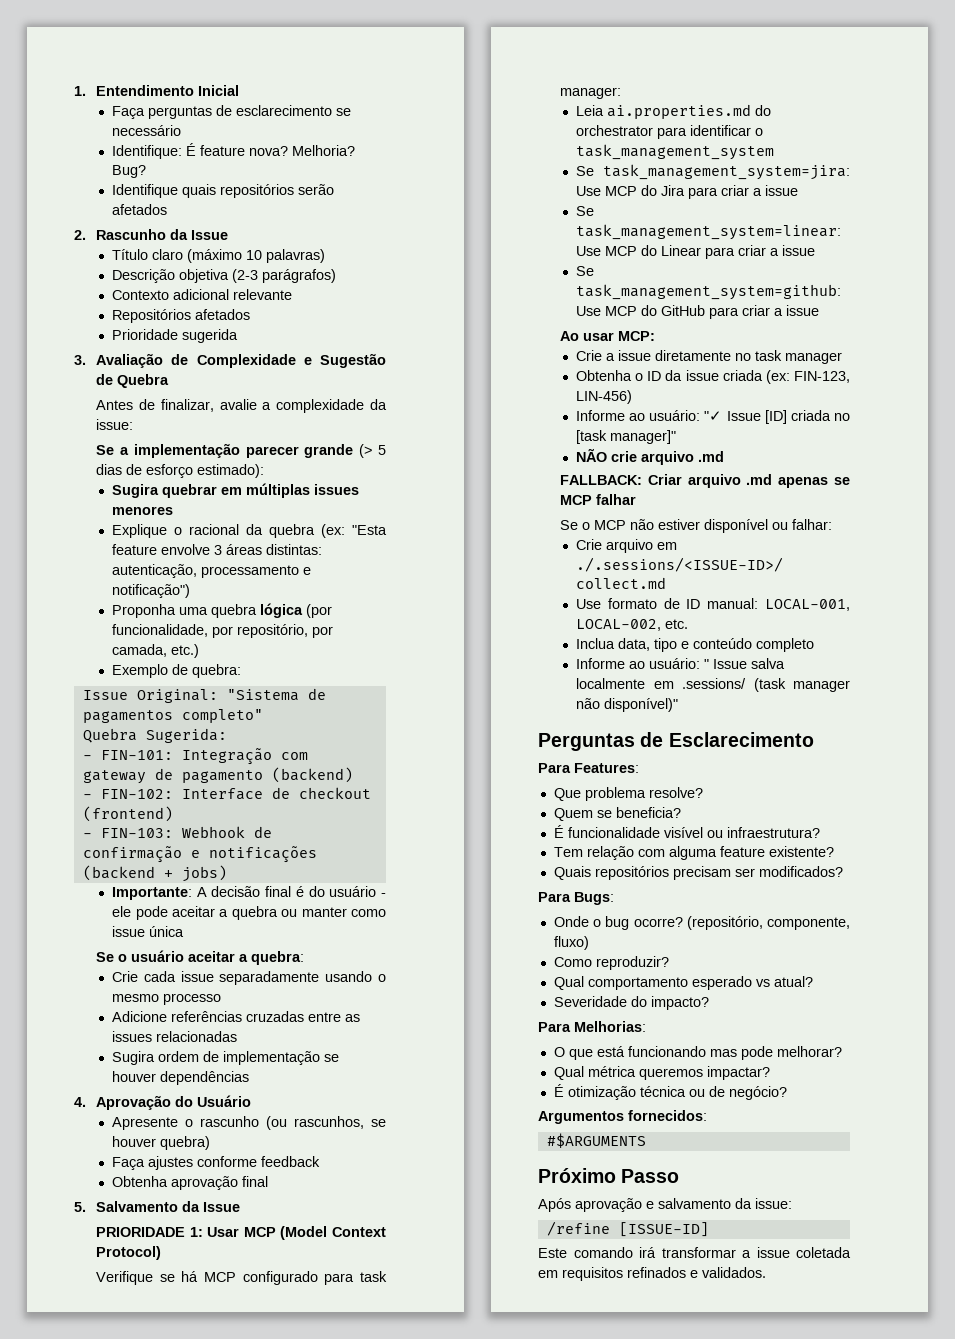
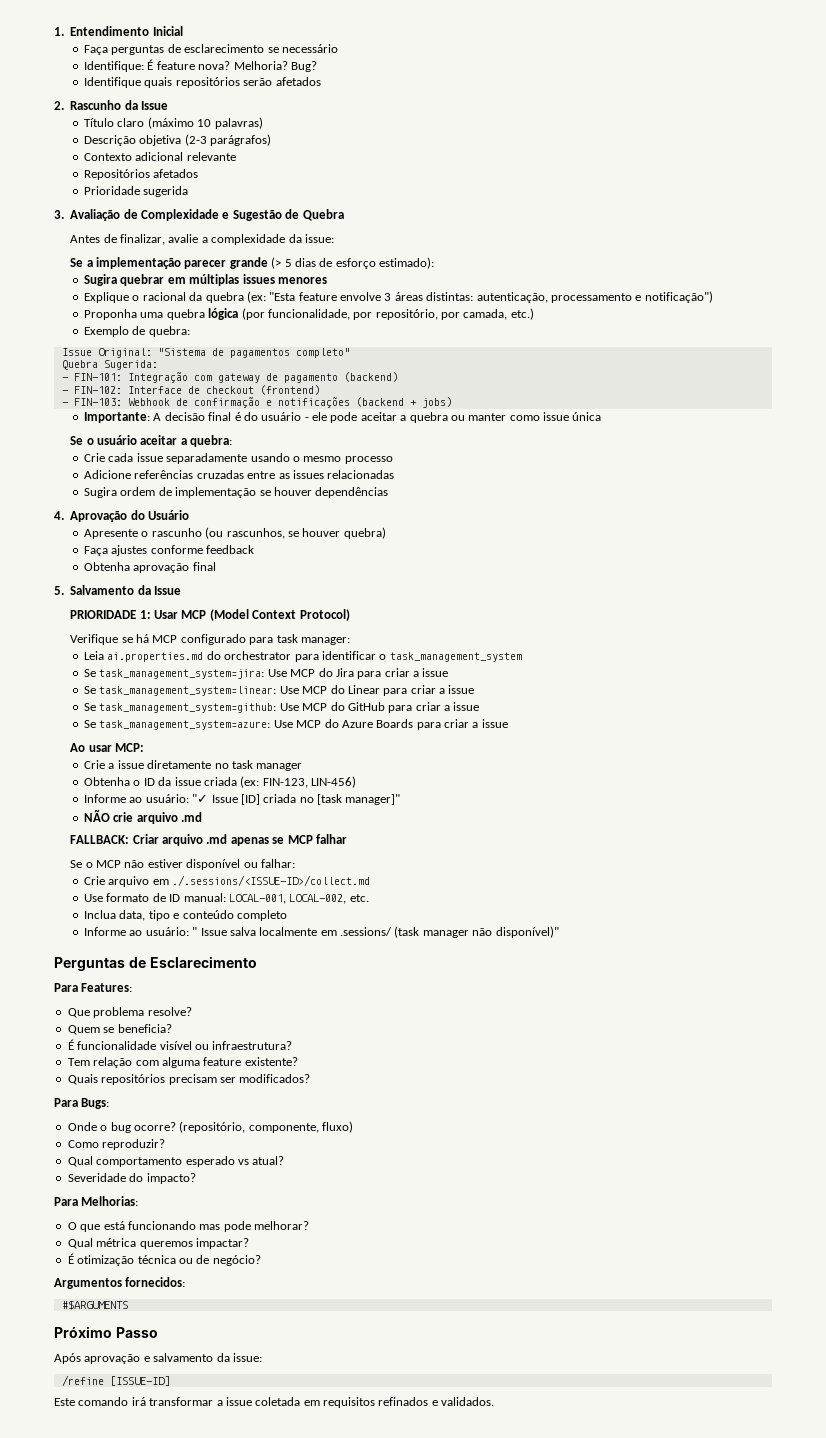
+ Se task_management_system=azure: Use MCP do Azure Boards para criar a issue

